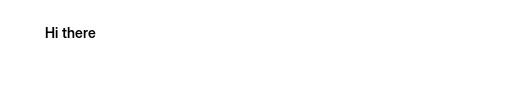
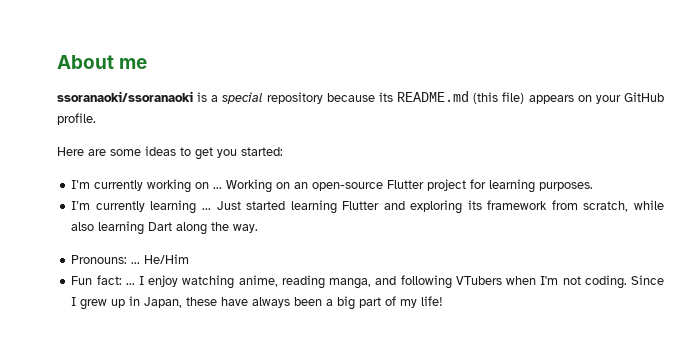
- Hi there
+ About me
+ ssoranaoki/ssoranaoki is a special repository because its README.md (this file) appears on your GitHub profile.
+ Here are some ideas to get you started:
+ I’m currently working on ... Working on an open-source Flutter project for learning purposes.
+ I’m currently learning ... Just started learning Flutter and exploring its framework from scratch, while also learning Dart along the way.
+ Pronouns: ... He/Him
+ Fun fact: ... I enjoy watching anime, reading manga, and following VTubers when I'm not coding. Since I grew up in Japan, these have always been a big part of my life!

